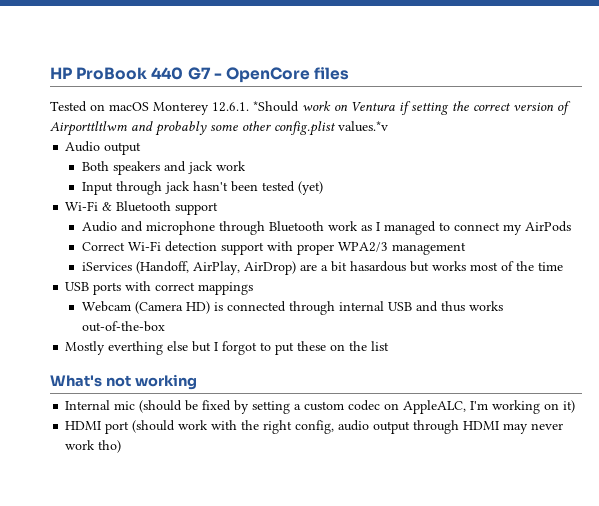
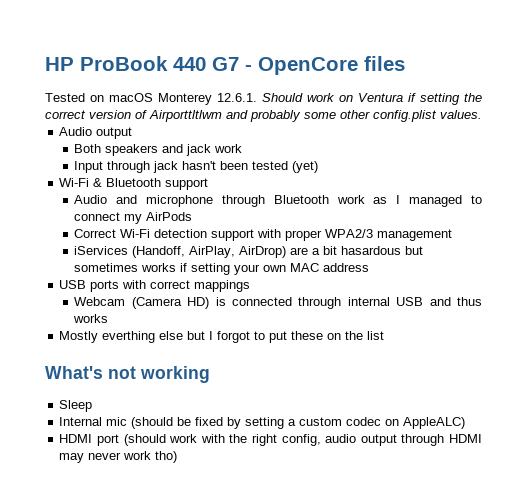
- Tested on macOS Monterey 12.6.1. *Should work on Ventura if setting the correct version of Airporttltlwm and probably some other config.plist values.*v
+ Tested on macOS Monterey 12.6.1. Should work on Ventura if setting the correct version of Airporttltlwm and probably some other config.plist values.
- iServices (Handoff, AirPlay, AirDrop) are a bit hasardous but works most of the time
+ iServices (Handoff, AirPlay, AirDrop) are a bit hasardous but sometimes works if setting your own MAC address
- Webcam (Camera HD) is connected through internal USB and thus works out-of-the-box
+ Webcam (Camera HD) is connected through internal USB and thus works
+ Sleep
- Internal mic (should be fixed by setting a custom codec on AppleALC, I'm working on it)
+ Internal mic (should be fixed by setting a custom codec on AppleALC)

